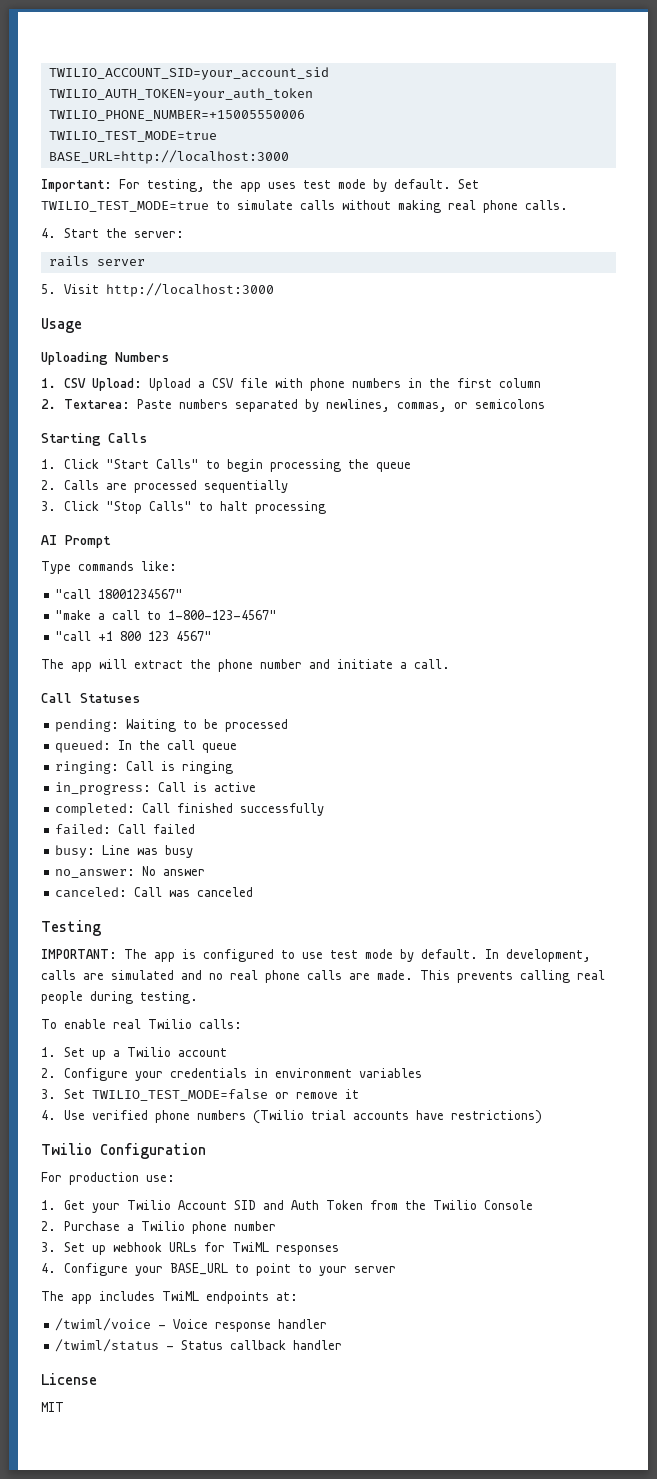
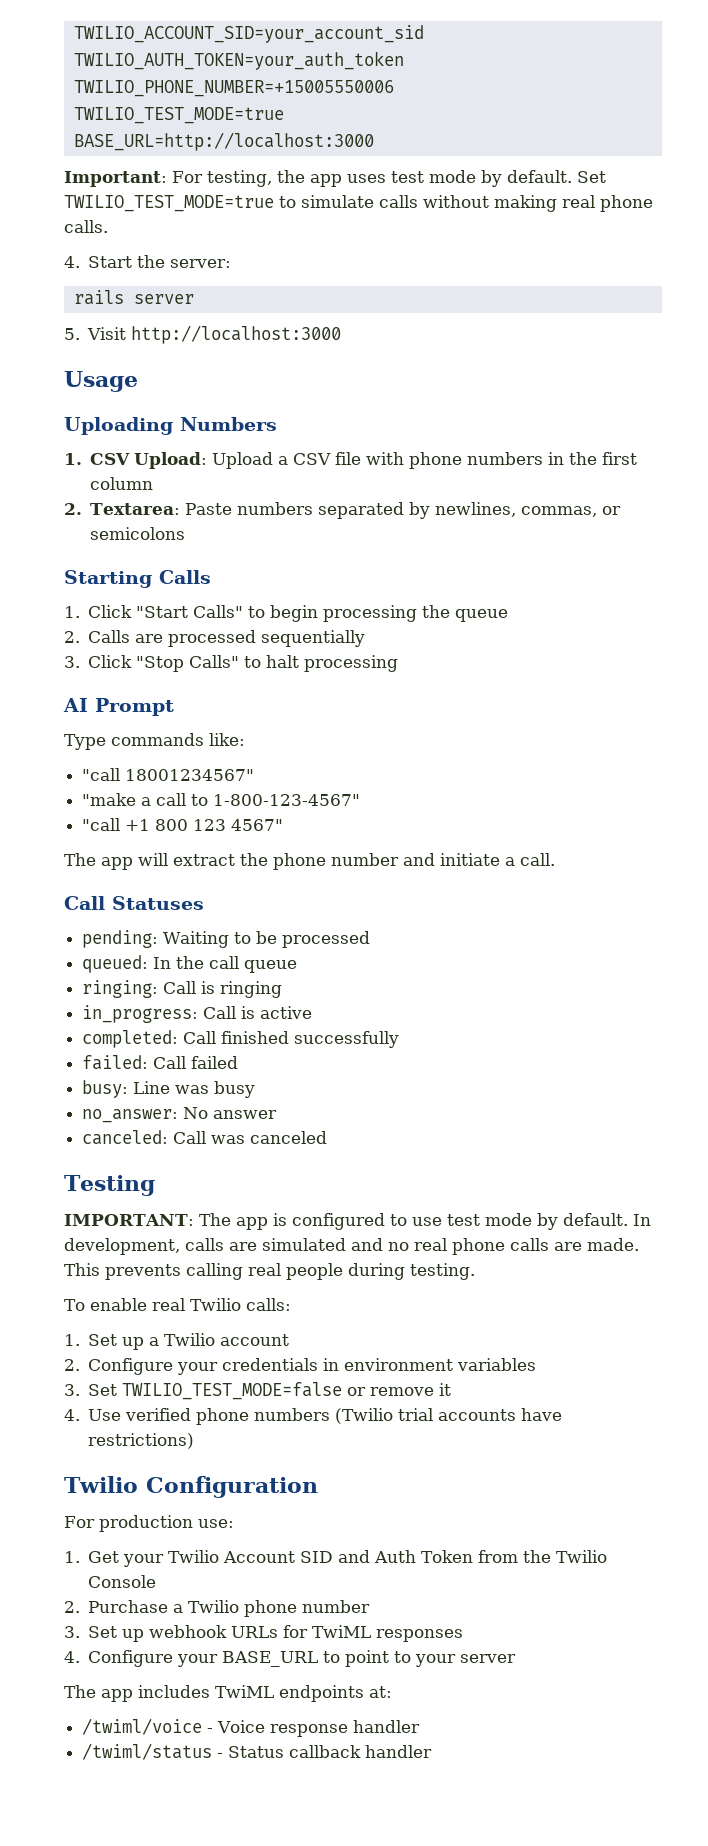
- License
- MIT

